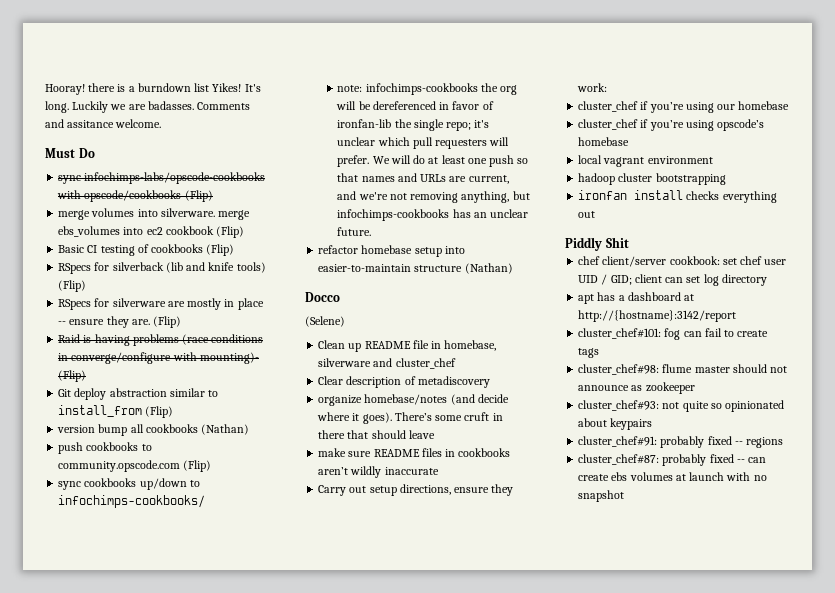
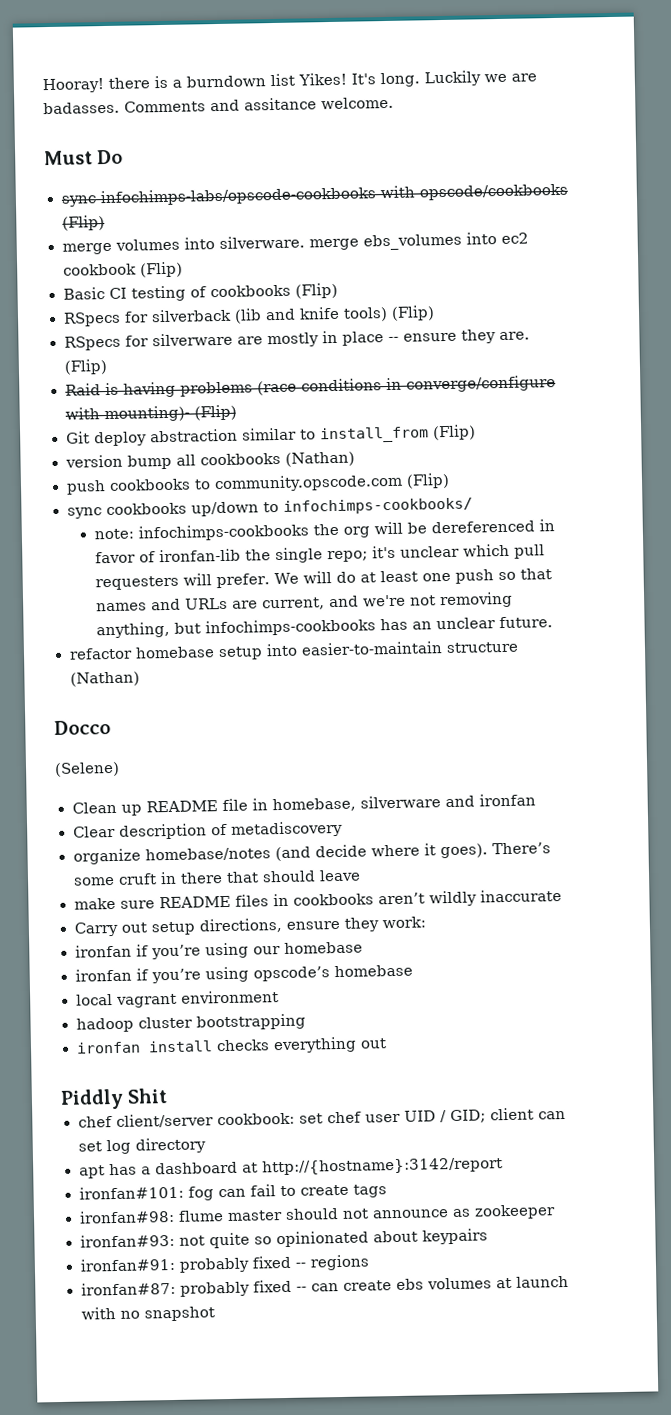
- Clean up README file in homebase, silverware and cluster_chef
+ Clean up README file in homebase, silverware and ironfan
- cluster_chef if you’re using our homebase
+ ironfan if you’re using our homebase
- cluster_chef if you’re using opscode’s homebase
+ ironfan if you’re using opscode’s homebase
- cluster_chef#101: fog can fail to create tags
+ ironfan#101: fog can fail to create tags
- cluster_chef#98: flume master should not announce as zookeeper
+ ironfan#98: flume master should not announce as zookeeper
- cluster_chef#93: not quite so opinionated about keypairs
+ ironfan#93: not quite so opinionated about keypairs
- cluster_chef#91: probably fixed -- regions
+ ironfan#91: probably fixed -- regions
- cluster_chef#87: probably fixed -- can create ebs volumes at launch with no snapshot
+ ironfan#87: probably fixed -- can create ebs volumes at launch with no snapshot

